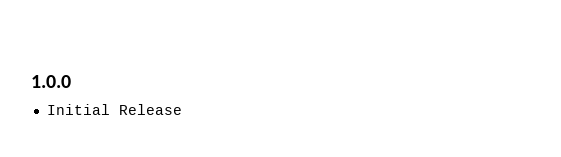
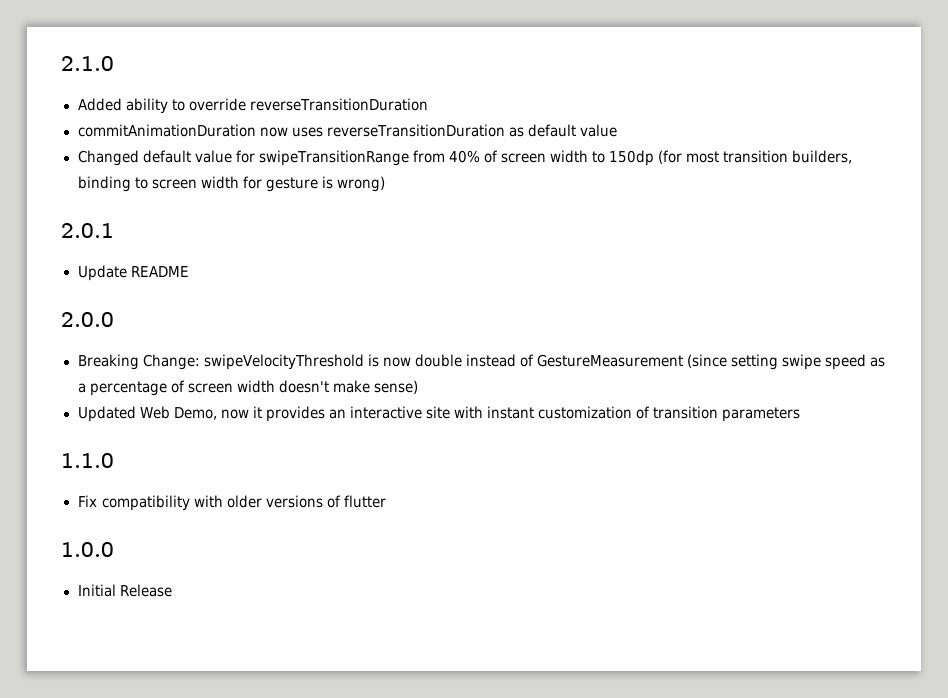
+ 2.1.0
+ Added ability to override reverseTransitionDuration
+ commitAnimationDuration now uses reverseTransitionDuration as default value
+ Changed default value for swipeTransitionRange from 40% of screen width to 150dp (for most transition builders, binding to screen width for gesture is wrong)
+ 2.0.1
+ Update README
+ 2.0.0
+ Breaking Change: swipeVelocityThreshold is now double instead of GestureMeasurement (since setting swipe speed as a percentage of screen width doesn't make sense)
+ Updated Web Demo, now it provides an interactive site with instant customization of transition parameters
+ 1.1.0
+ Fix compatibility with older versions of flutter

